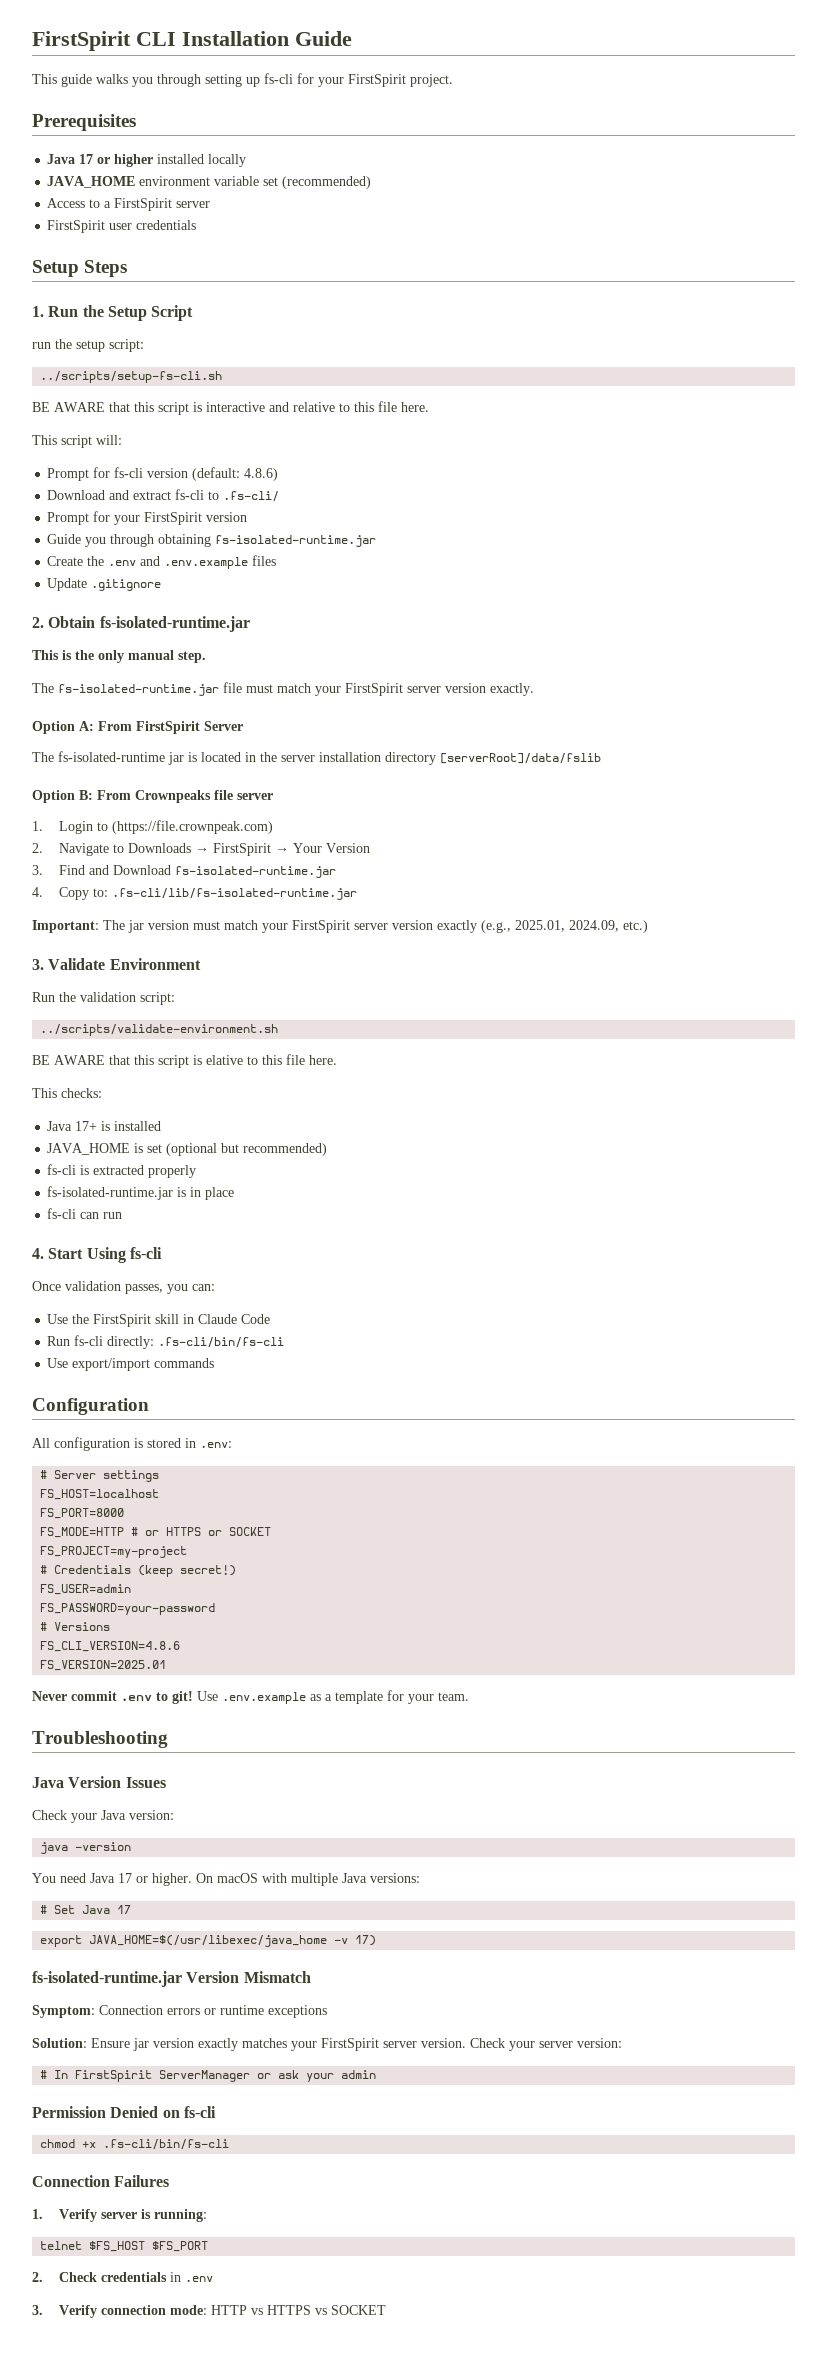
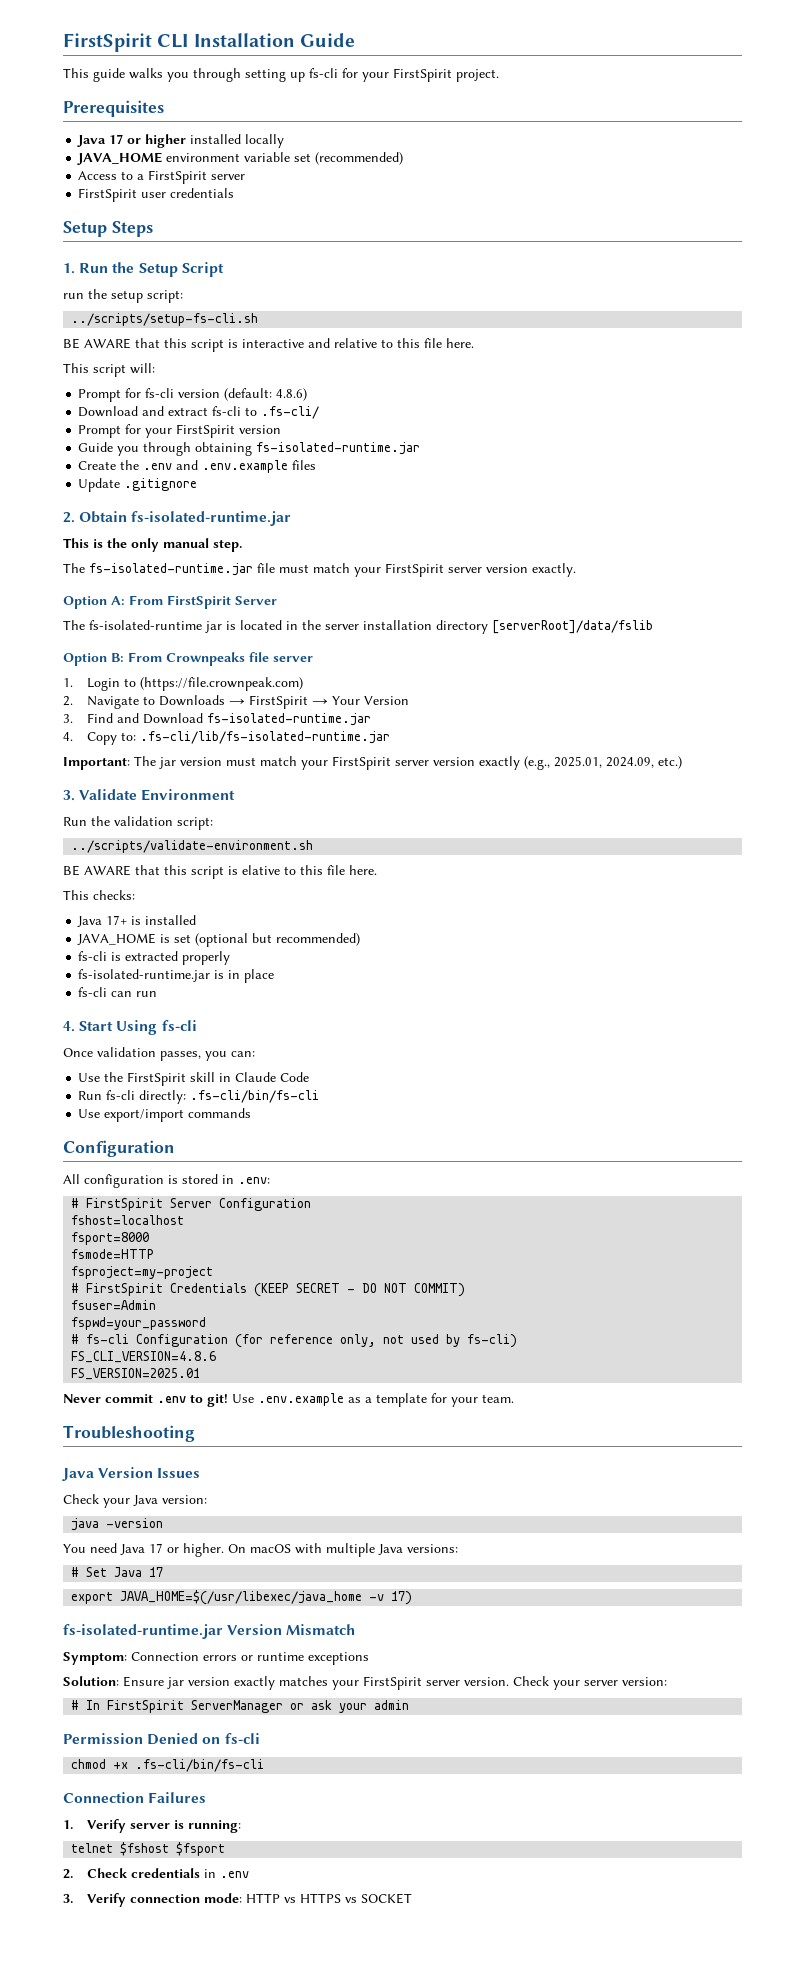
- # Server settings
- FS_HOST=localhost
- FS_PORT=8000
- FS_MODE=HTTP # or HTTPS or SOCKET
- FS_PROJECT=my-project
- # Credentials (keep secret!)
- FS_USER=admin
- FS_PASSWORD=your-password
- # Versions
+ # FirstSpirit Server Configuration
+ fshost=localhost
+ fsport=8000
+ fsmode=HTTP
+ fsproject=my-project
+ # FirstSpirit Credentials (KEEP SECRET - DO NOT COMMIT)
+ fsuser=Admin
+ fspwd=your_password
+ # fs-cli Configuration (for reference only, not used by fs-cli)
- telnet $FS_HOST $FS_PORT
+ telnet $fshost $fsport

